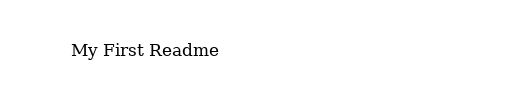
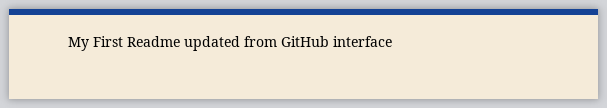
- My First Readme
+ My First Readme updated from GitHub interface

